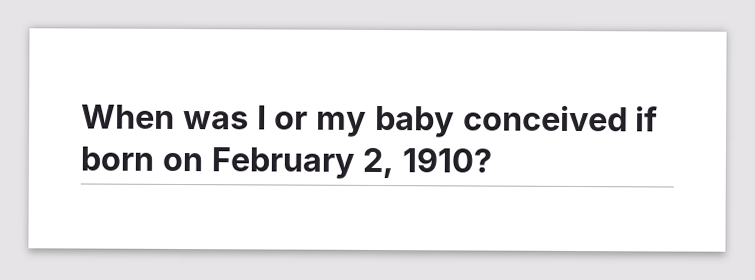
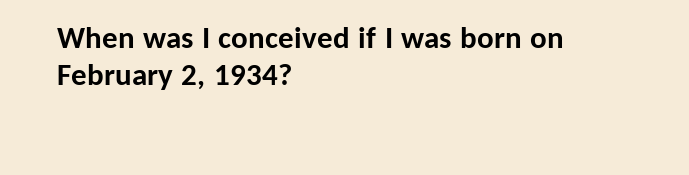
- When was I or my baby conceived if born on February 2, 1910?
+ When was I conceived if I was born on February 2, 1934?

